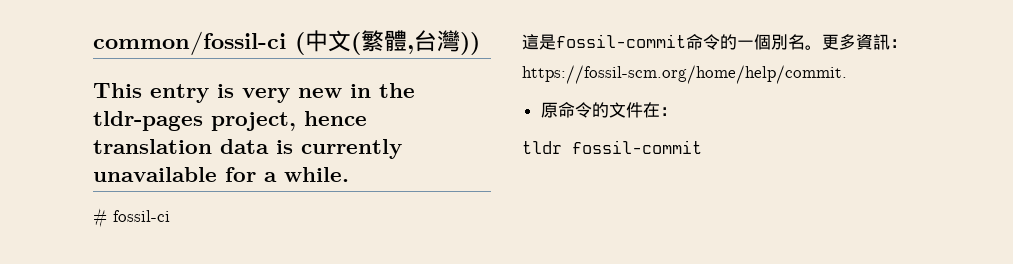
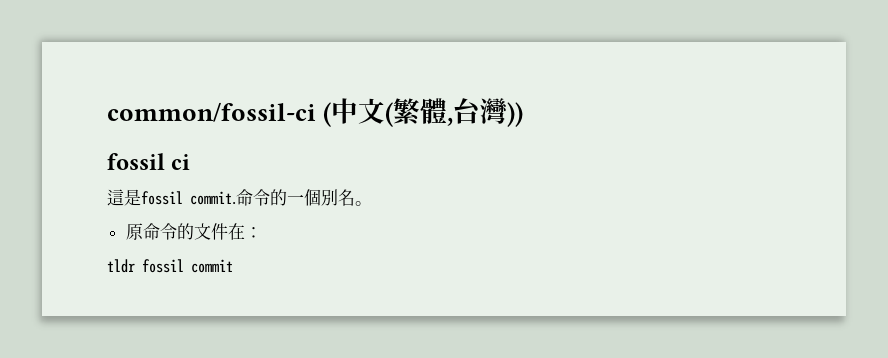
- This entry is very new in the tldr-pages project, hence translation data is currently unavailable for a while.
- # fossil-ci
+ fossil ci
- 這是fossil-commit命令的一個別名。更多資訊：https://fossil-scm.org/home/help/commit.
+ 這是fossil commit.命令的一個別名。
- tldr fossil-commit
+ tldr fossil commit

